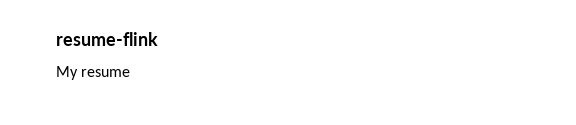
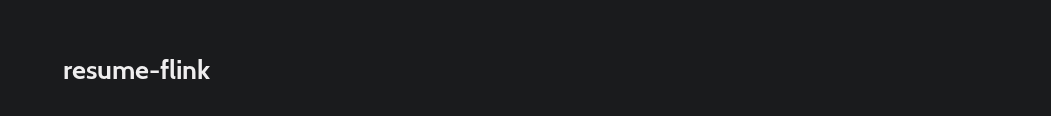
- My resume

